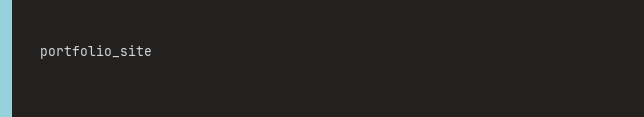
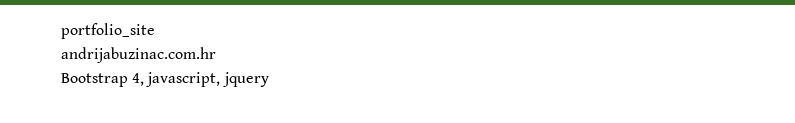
+ andrijabuzinac.com.hr
+ Bootstrap 4, javascript, jquery

